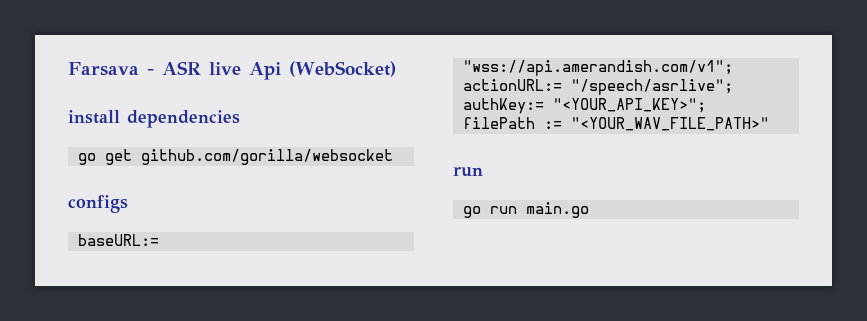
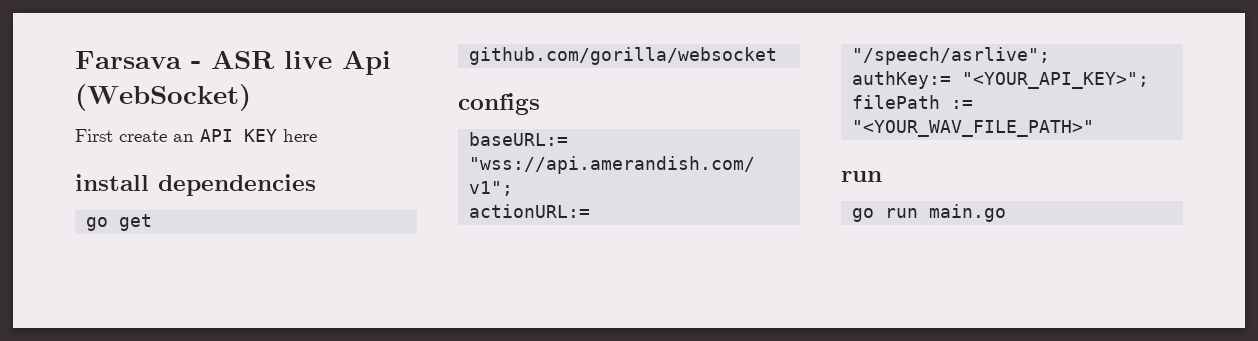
+ First create an API KEY here

